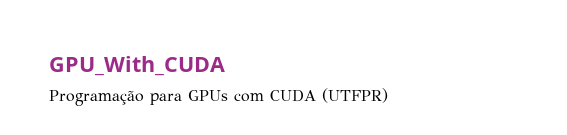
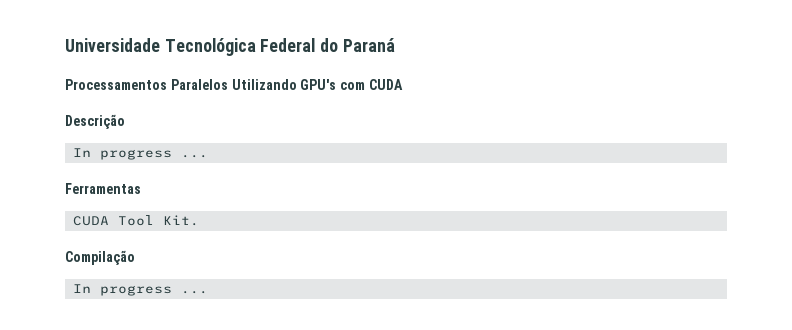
- GPU_With_CUDA
- Programação para GPUs com CUDA (UTFPR)
+ Universidade Tecnológica Federal do Paraná
+ Processamentos Paralelos Utilizando GPU's com CUDA
+ Descrição
+ In progress ...
+ Ferramentas
+ CUDA Tool Kit.
+ Compilação
+ In progress ...

